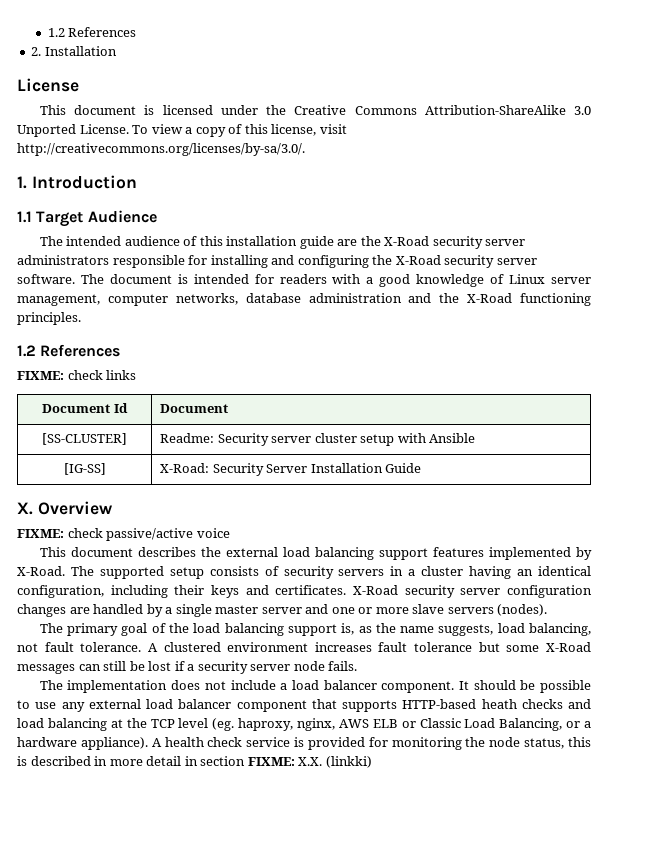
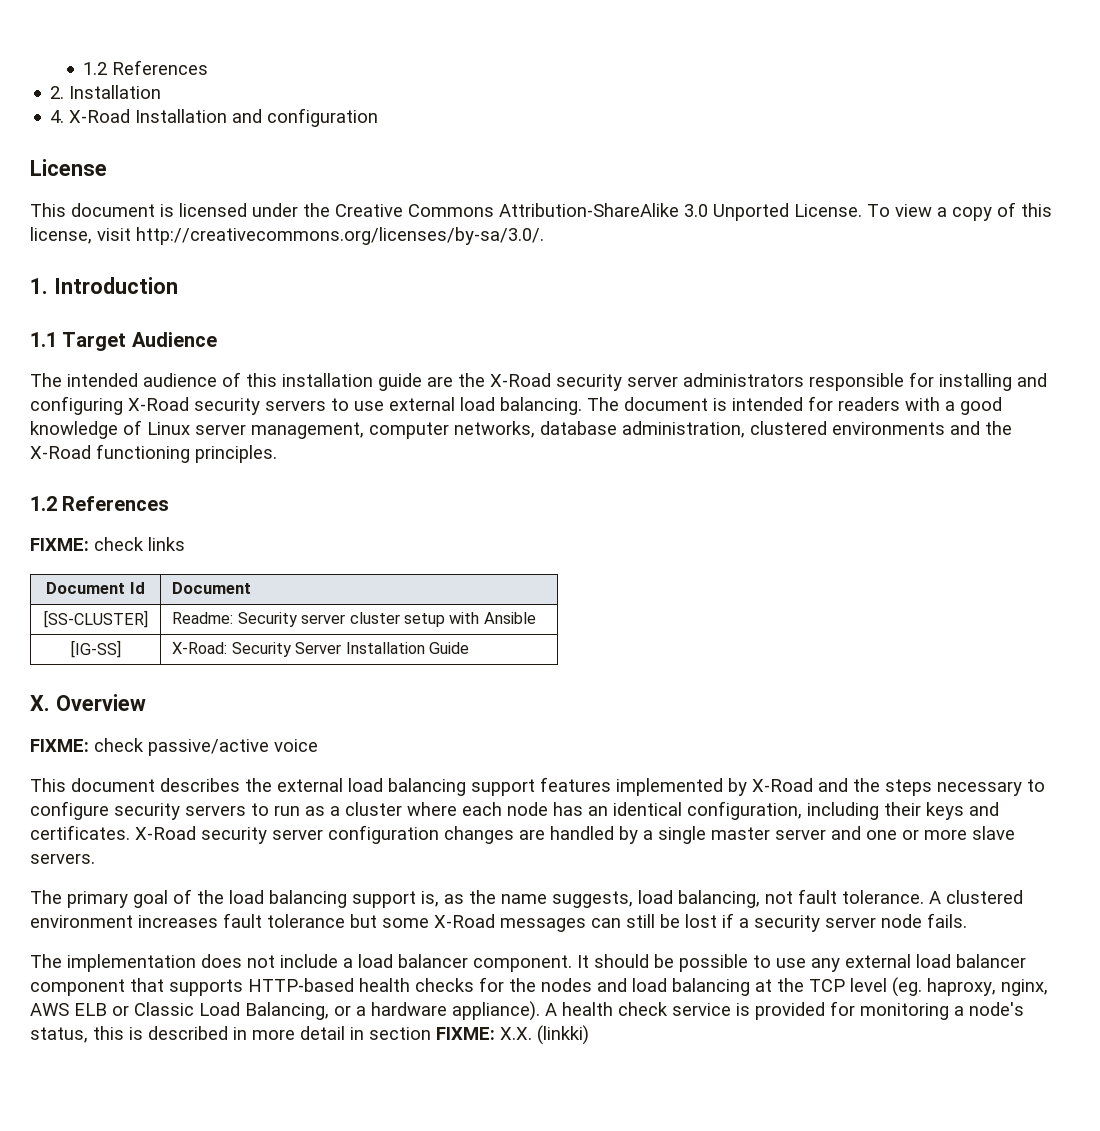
+ 4. X-Road Installation and configuration
- The intended audience of this installation guide are the X-Road security server administrators responsible for installing and configuring the X-Road security server software.
+ The intended audience of this installation guide are the X-Road security server administrators responsible for installing and configuring X-Road security servers to use external load balancing.
- The document is intended for readers with a good knowledge of Linux server management, computer networks, database administration and the X-Road functioning principles.
+ The document is intended for readers with a good knowledge of Linux server management, computer networks, database administration, clustered environments and the X-Road functioning principles.
- This document describes the external load balancing support features implemented by X-Road. The supported setup consists of security servers in a cluster having an identical configuration, including their keys and certificates.
+ This document describes the external load balancing support features implemented by X-Road and the steps necessary to configure security servers to run as a cluster where each node has an identical configuration, including their keys and certificates.
- X-Road security server configuration changes are handled by a single master server and one or more slave servers (nodes).
+ X-Road security server configuration changes are handled by a single master server and one or more slave servers.
- It should be possible to use any external load balancer component that supports HTTP-based heath checks and load balancing at the TCP level (eg. haproxy, nginx, AWS ELB or Classic Load Balancing, or a hardware appliance).
+ It should be possible to use any external load balancer component that supports HTTP-based health checks for the nodes and load balancing at the TCP level (eg. haproxy, nginx, AWS ELB or Classic Load Balancing, or a hardware appliance).
- A health check service is provided for monitoring the node status, this is described in more detail in section FIXME: X.X. (linkki)
+ A health check service is provided for monitoring a node's status, this is described in more detail in section FIXME: X.X. (linkki)

